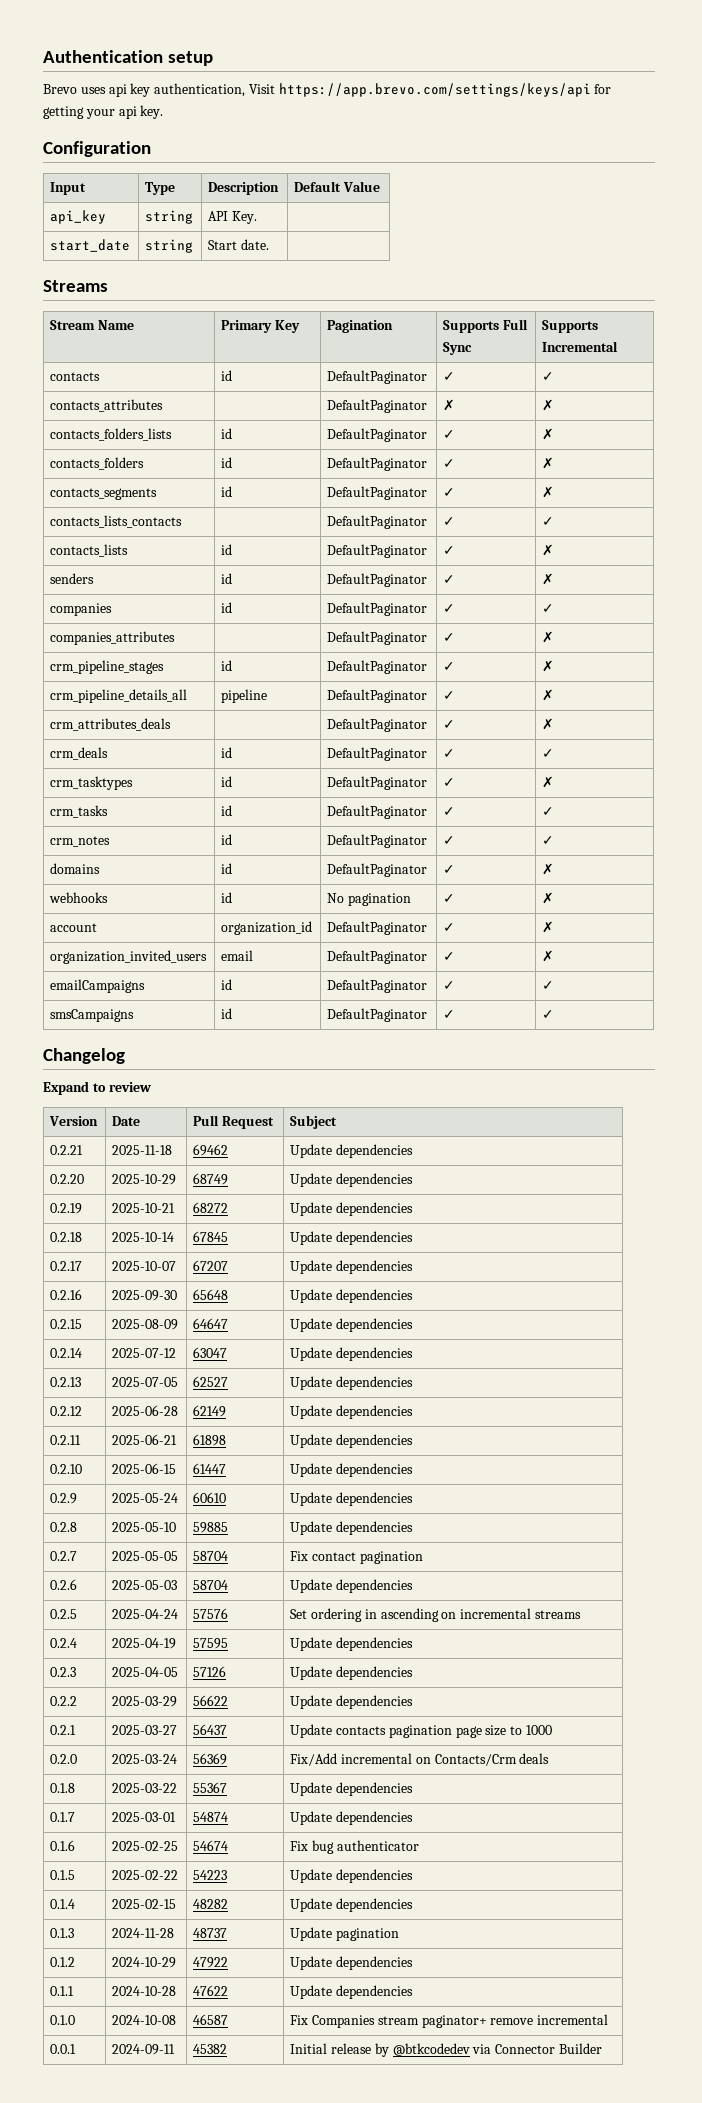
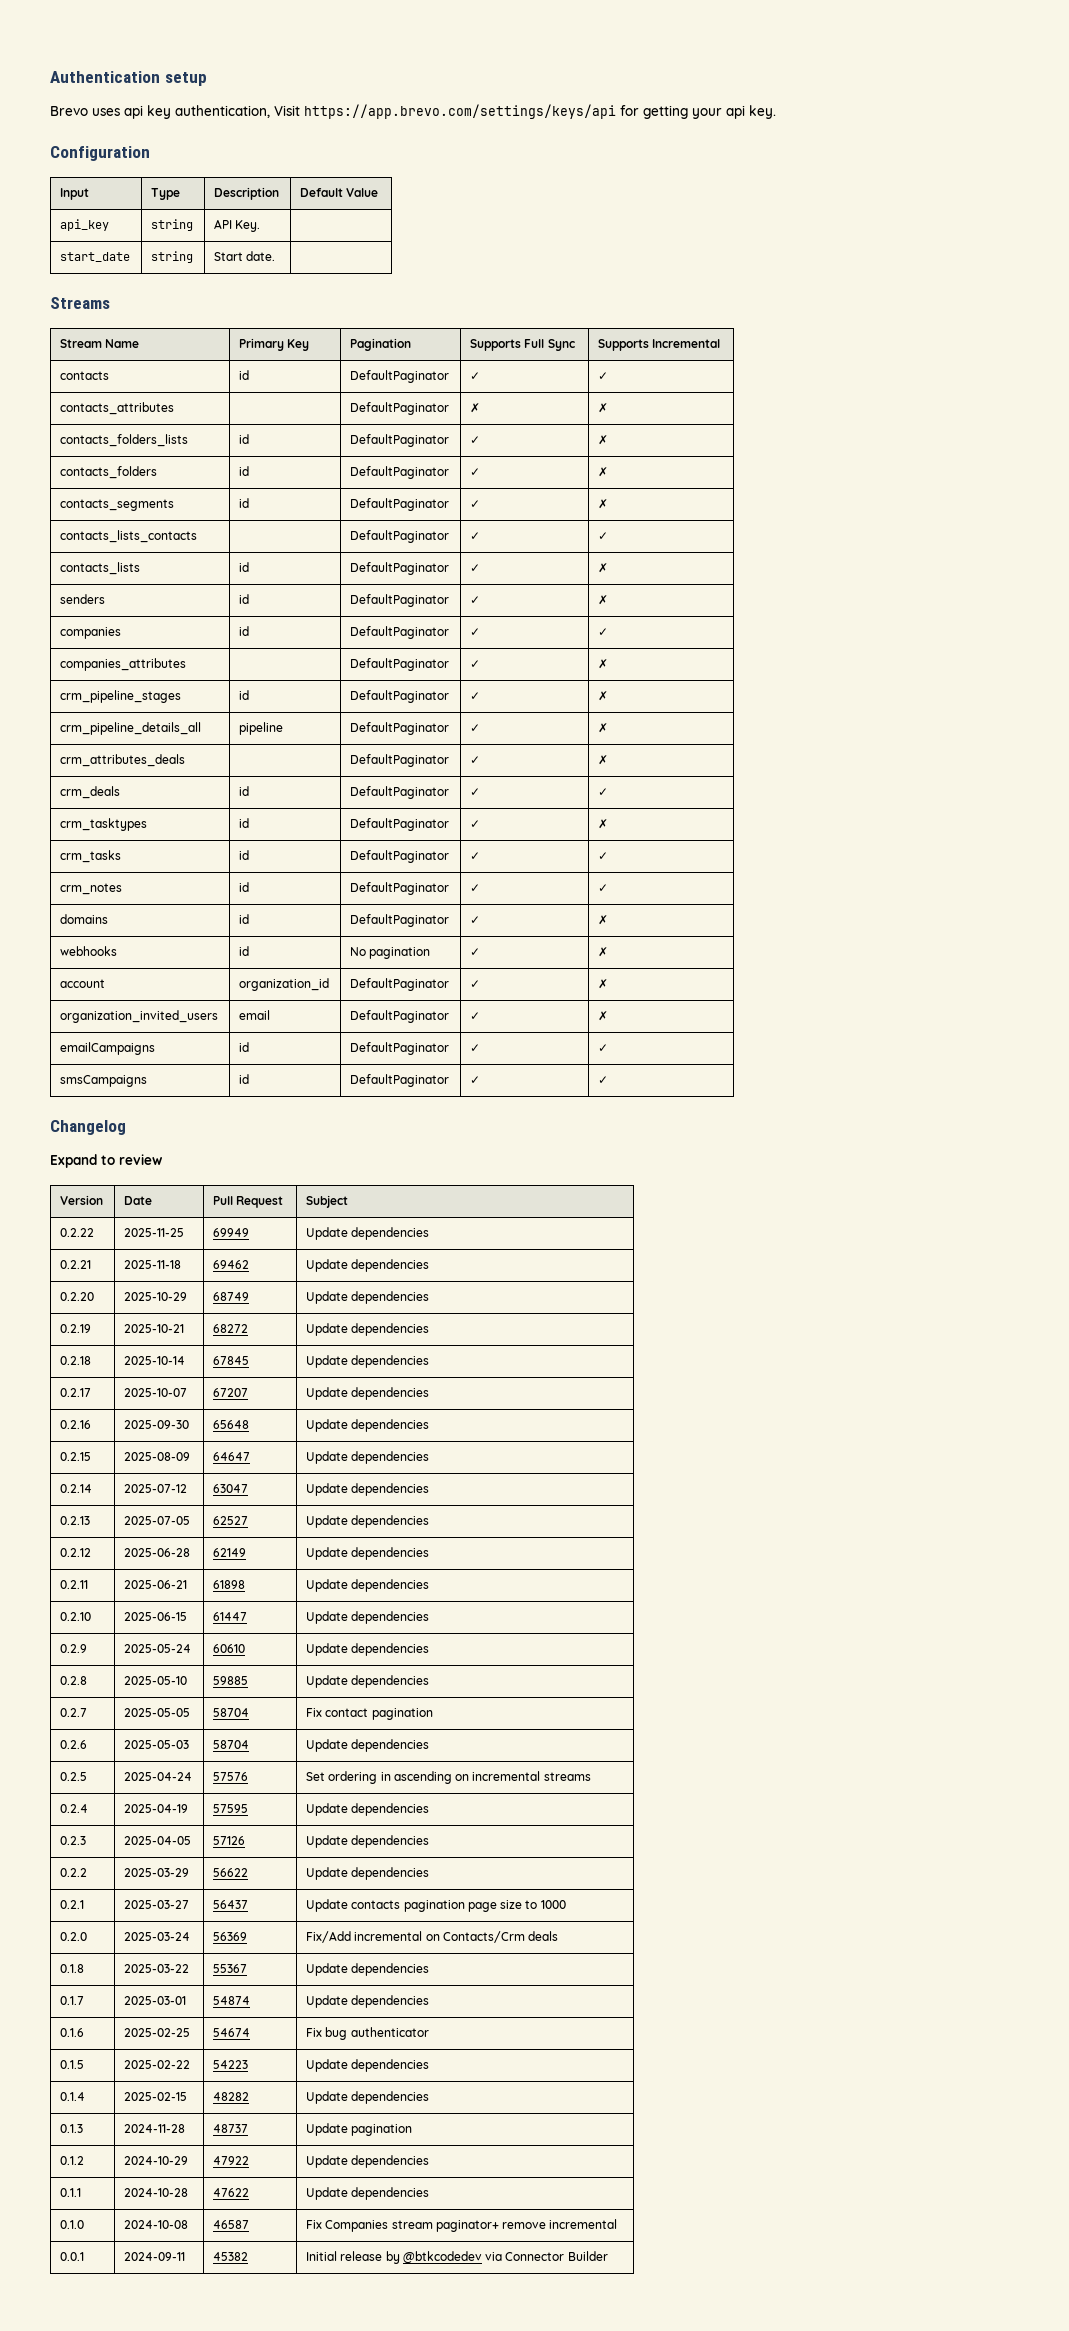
+ 0.2.22 | 2025-11-25 | 69949 | Update dependencies

